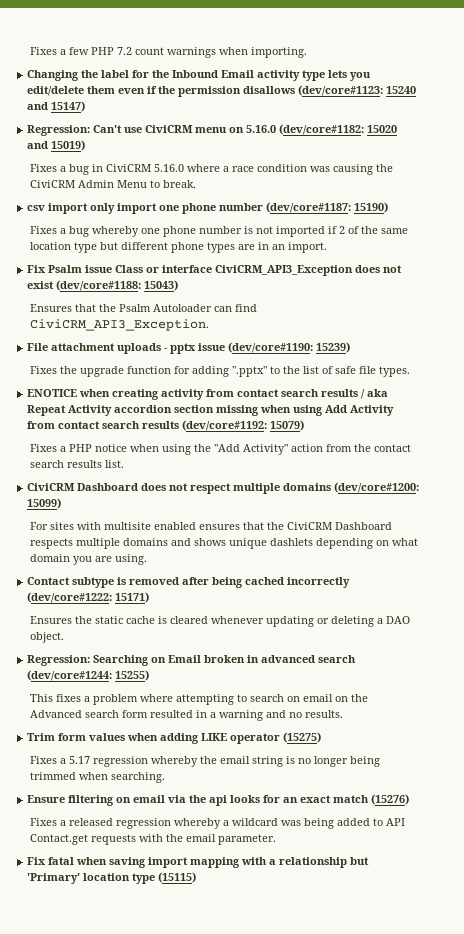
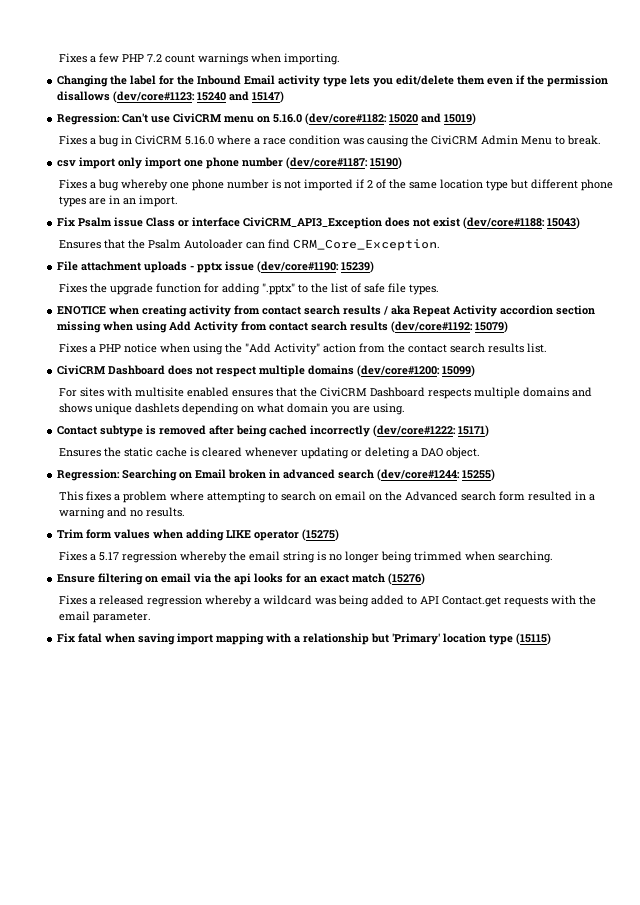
- Ensures that the Psalm Autoloader can find CiviCRM_API3_Exception.
+ Ensures that the Psalm Autoloader can find CRM_Core_Exception.

